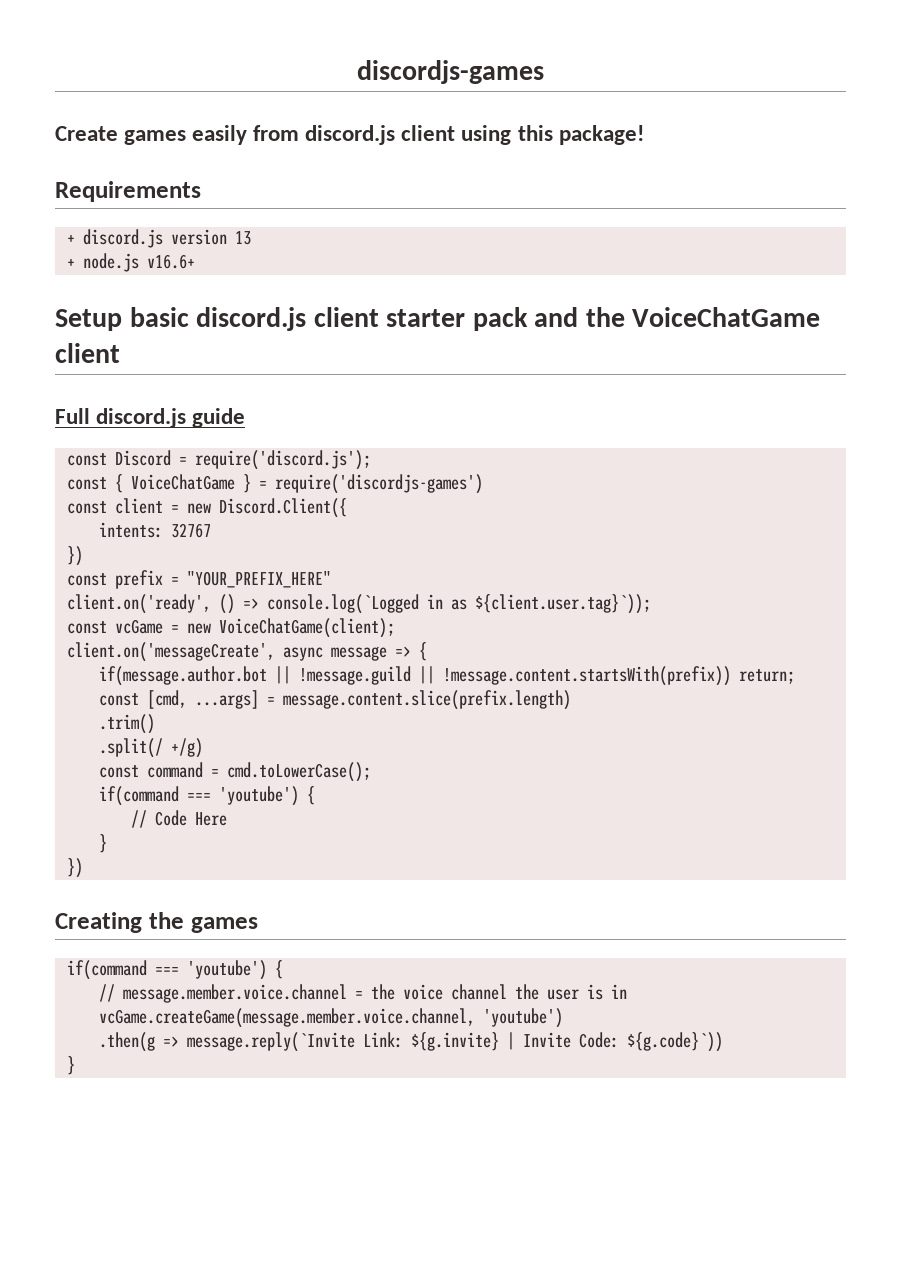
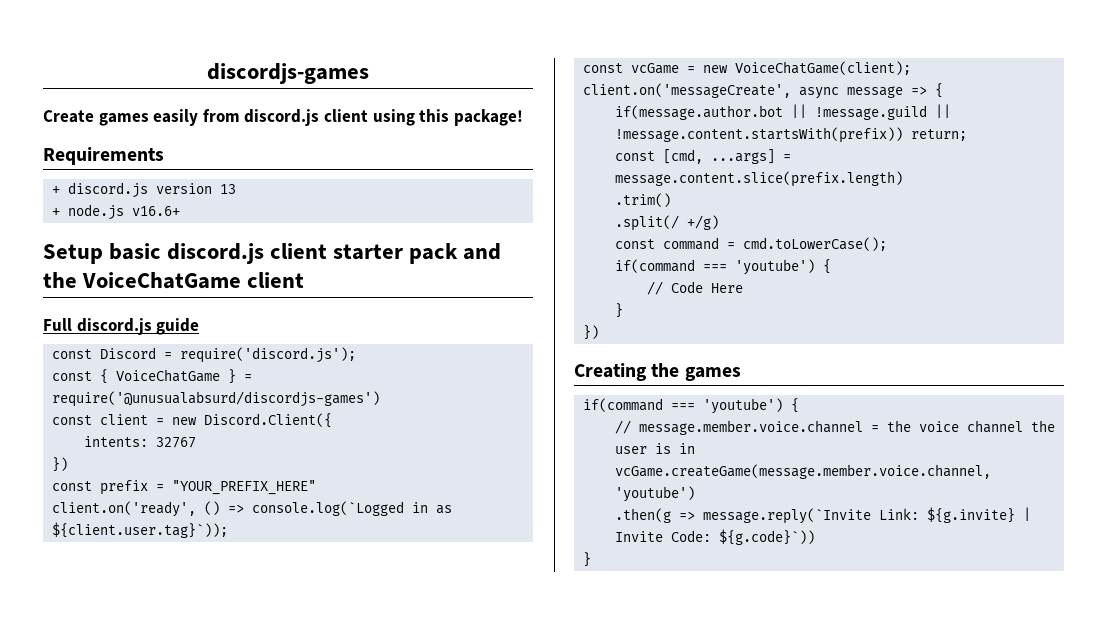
- const { VoiceChatGame } = require('discordjs-games')
+ const { VoiceChatGame } = require('@unusualabsurd/discordjs-games')

